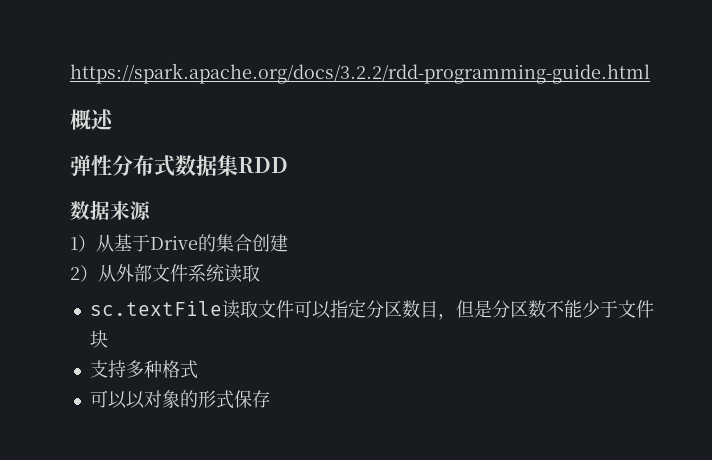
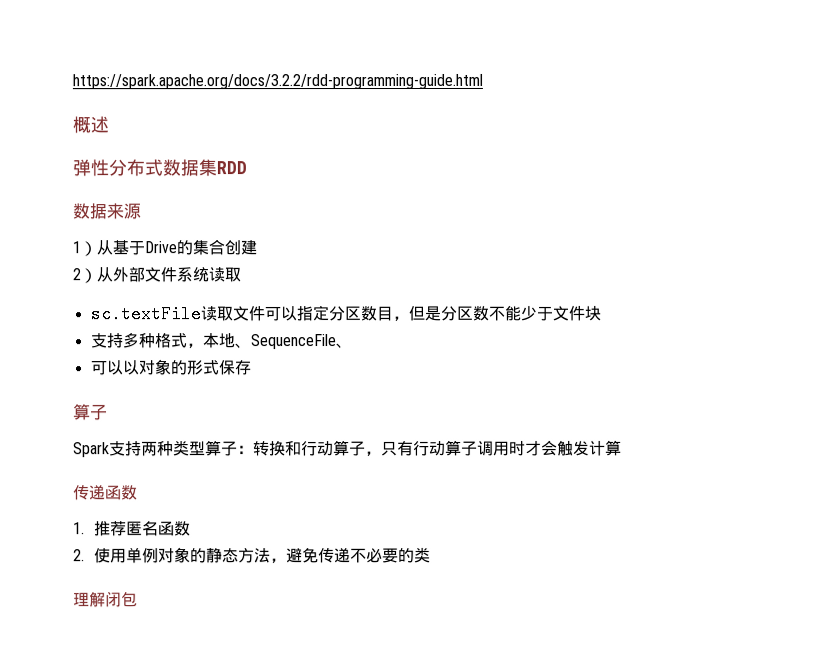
- 支持多种格式
+ 支持多种格式，本地、SequenceFile、
  可以以对象的形式保存
+ 算子
+ Spark支持两种类型算子：转换和行动算子，只有行动算子调用时才会触发计算
+ 传递函数
+ 1.推荐匿名函数
+ 2.使用单例对象的静态方法，避免传递不必要的类
+ 理解闭包

